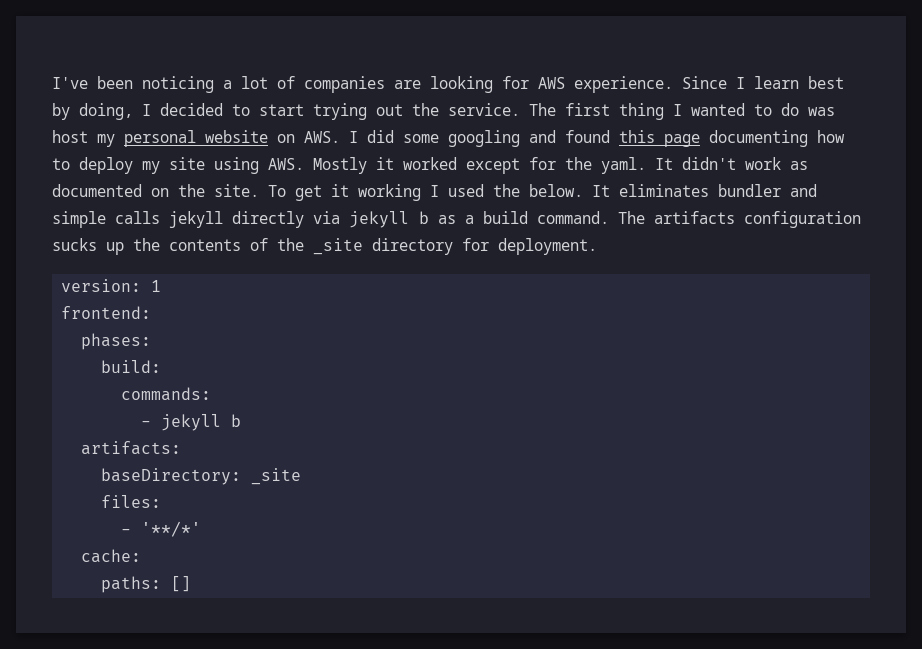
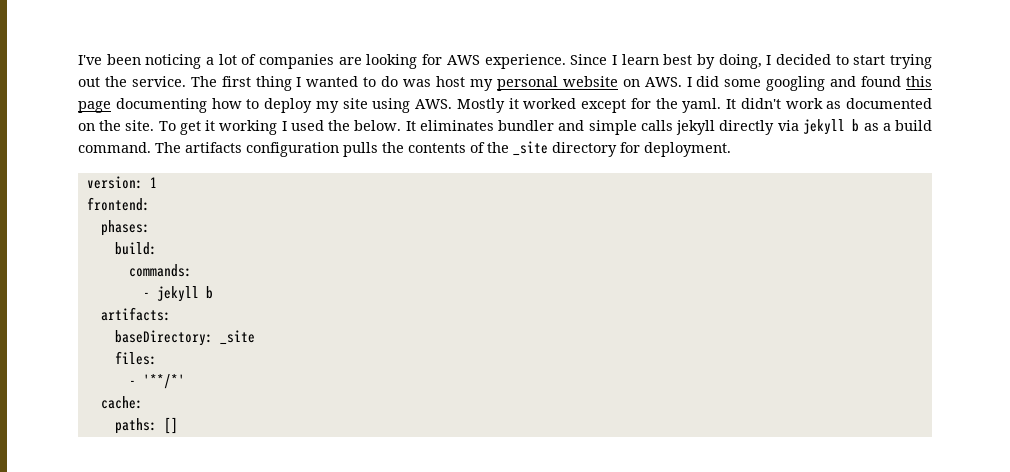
- The artifacts configuration sucks up the contents of the _site directory for deployment.
+ The artifacts configuration pulls the contents of the _site directory for deployment.

